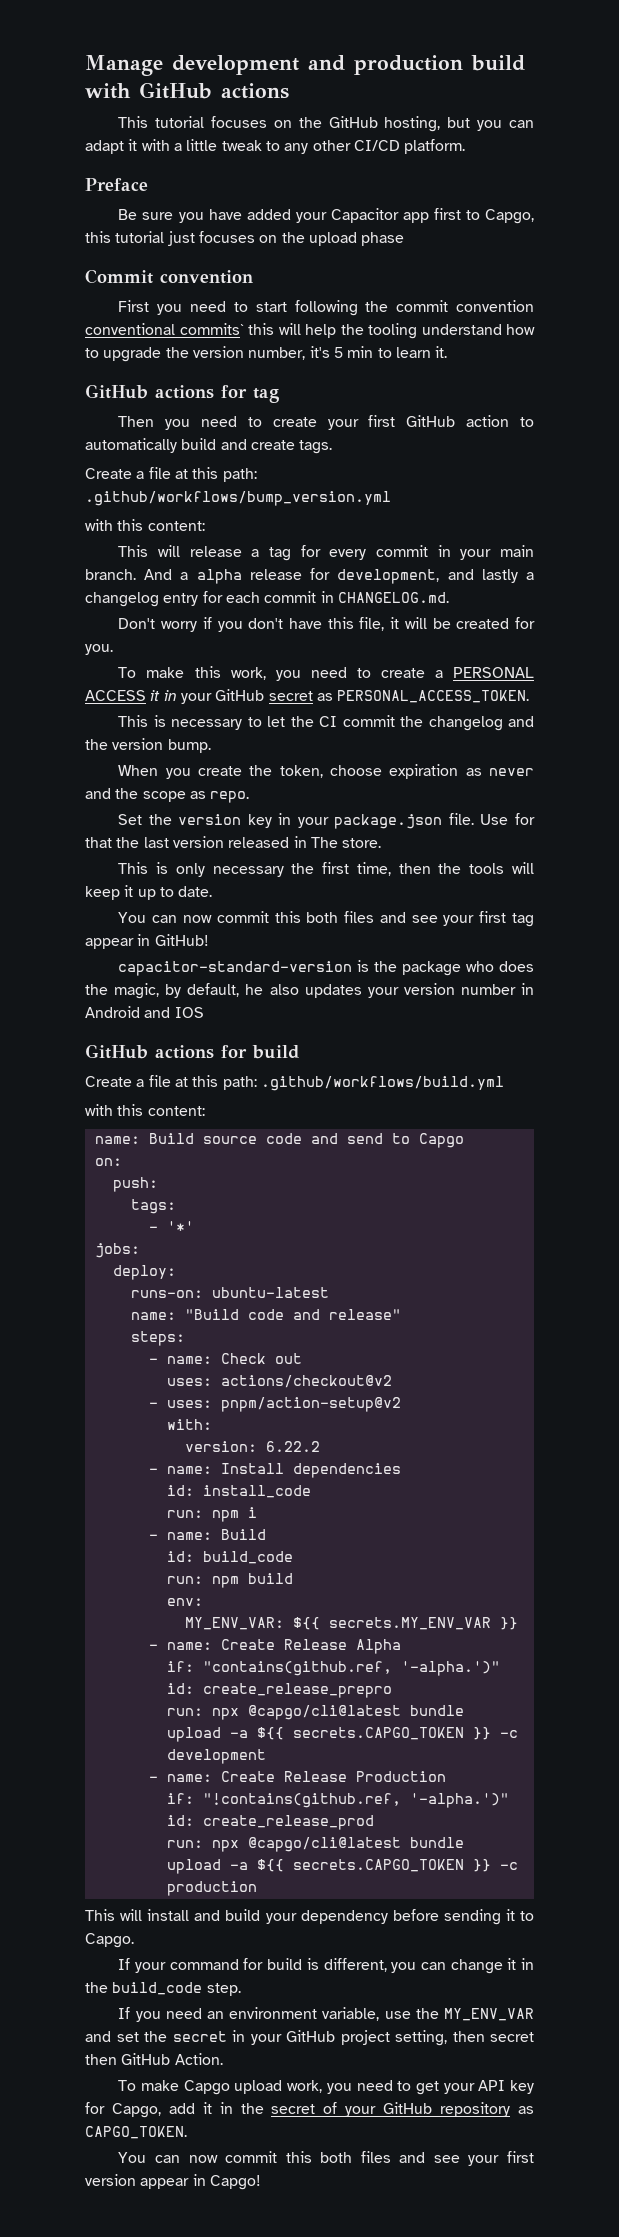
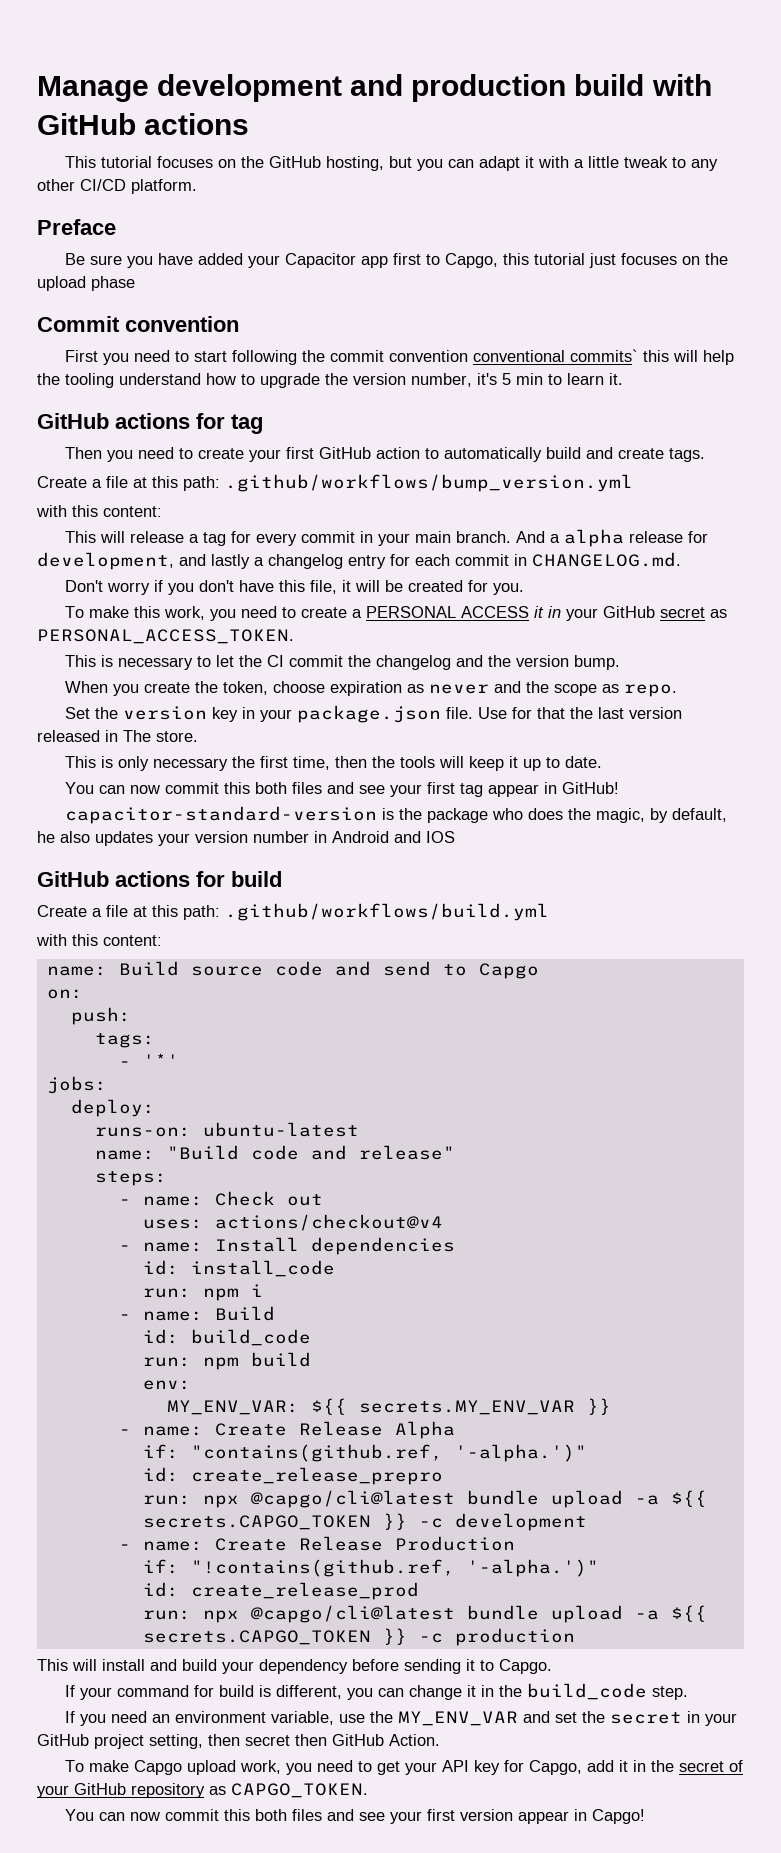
- uses: actions/checkout@v2
- - uses: pnpm/action-setup@v2
- with:
- version: 6.22.2
+ uses: actions/checkout@v4

